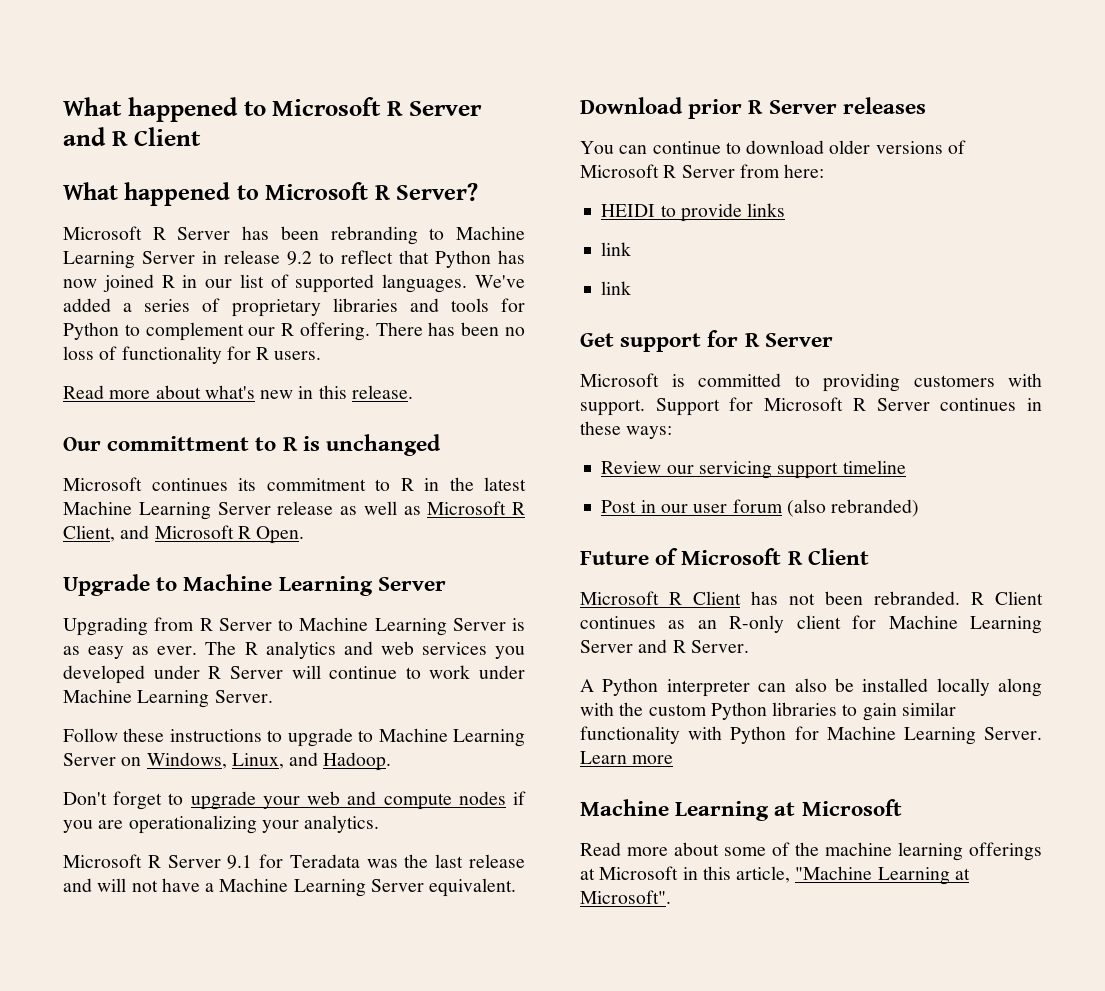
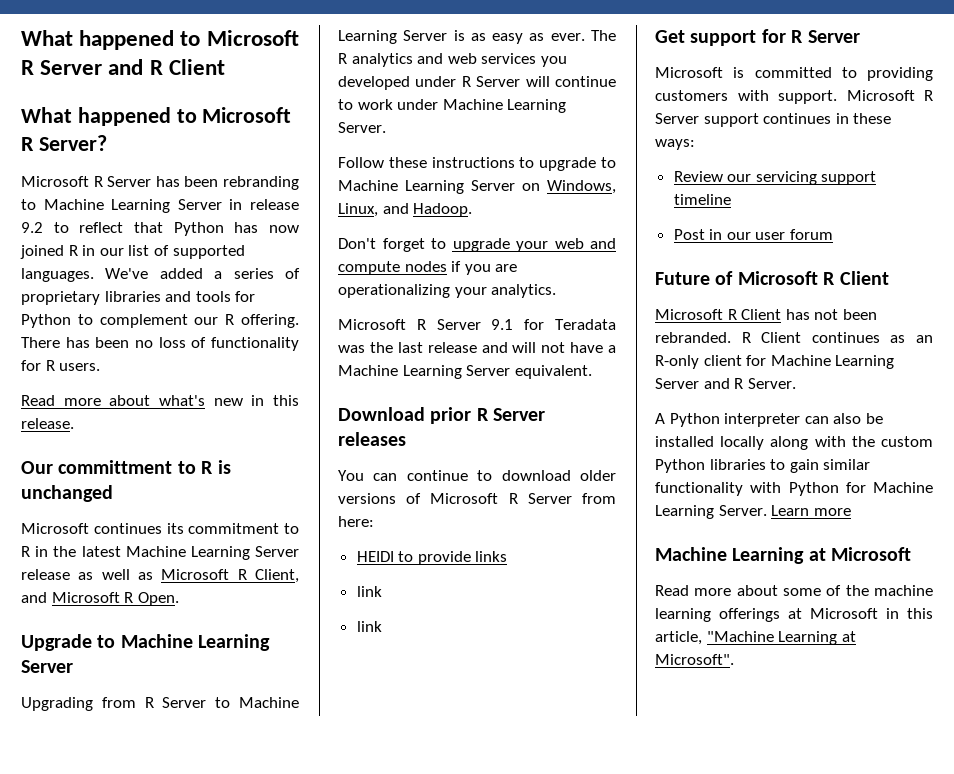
- Support for Microsoft R Server continues in these ways:
+ Microsoft R Server support continues in these ways:
- Post in our user forum (also rebranded)
+ Post in our user forum

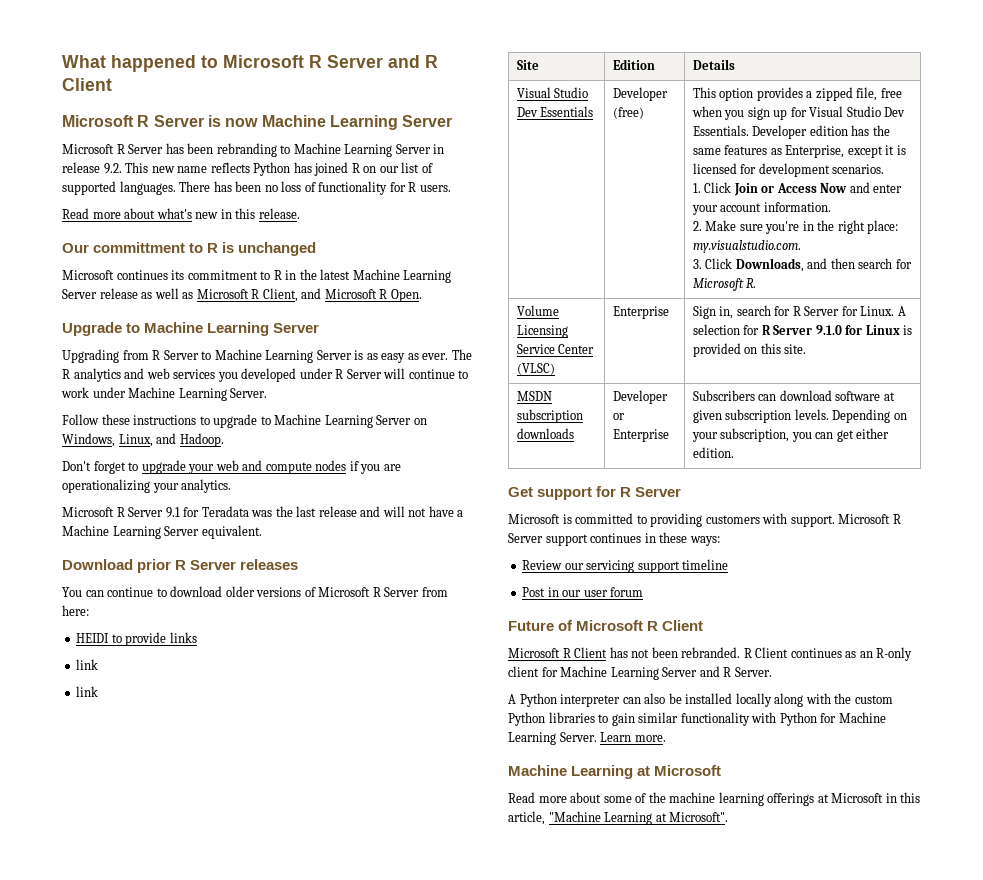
- What happened to Microsoft R Server?
+ Microsoft R Server is now Machine Learning Server
- Microsoft R Server has been rebranding to Machine Learning Server in release 9.2 to reflect that Python has now joined R in our list of supported languages.
+ Microsoft R Server has been rebranding to Machine Learning Server in release 9.2. This new name reflects Python has joined R on our list of supported languages.
- We've added a series of proprietary libraries and tools for Python to complement our R offering.
+ Site | Edition | Details
+ Visual Studio Dev Essentials | Developer (free) | This option provides a zipped file, free when you sign up for Visual Studio Dev Essentials. Developer edition has the same features as Enterprise, except it is licensed for development scenarios.
+ 1. Click Join or Access Now and enter your account information.
+ 2. Make sure you're in the right place: my.visualstudio.com.
+ 3. Click Downloads, and then search for Microsoft R.
+ Volume Licensing Service Center (VLSC) | Enterprise | Sign in, search for R Server for Linux. A selection for R Server 9.1.0 for Linux is provided on this site.
+ MSDN subscription downloads | Developer or Enterprise | Subscribers can download software at given subscription levels. Depending on your subscription, you can get either edition.
- Learn more
+ Learn more.

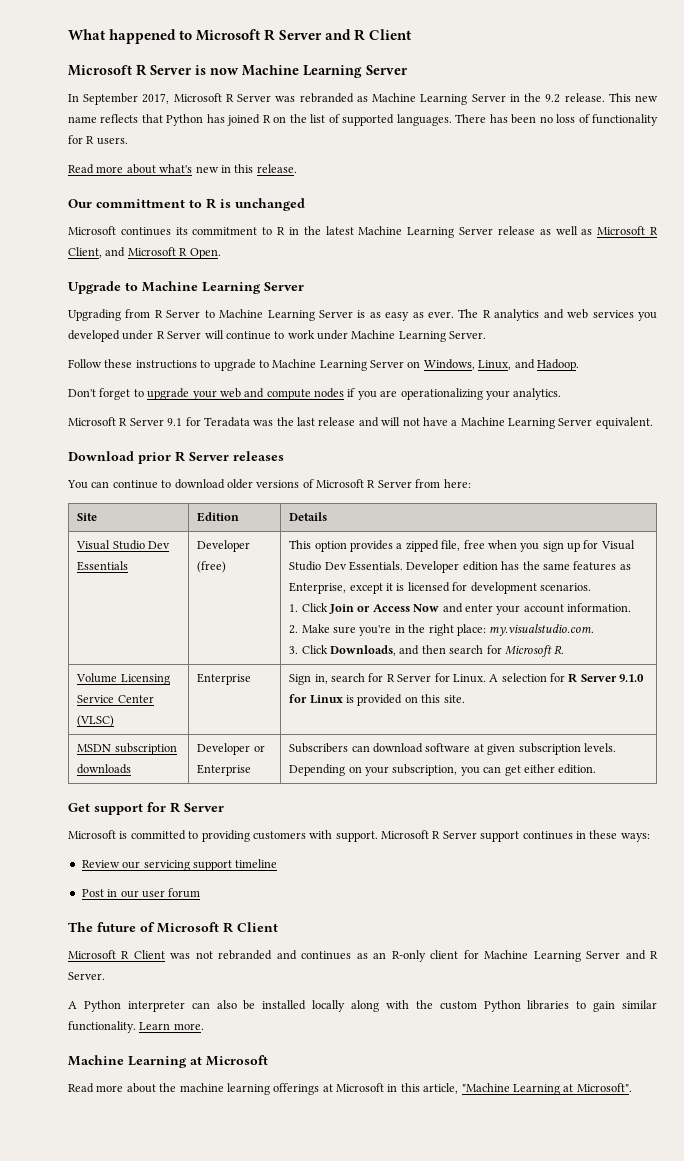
- Microsoft R Server has been rebranding to Machine Learning Server in release 9.2. This new name reflects Python has joined R on our list of supported languages.
+ In September 2017, Microsoft R Server was rebranded as Machine Learning Server in the 9.2 release. This new name reflects that Python has joined R on the list of supported languages.
- HEIDI to provide links
- link
- link
- Future of Microsoft R Client
+ The future of Microsoft R Client
- Microsoft R Client has not been rebranded. R Client continues as an R-only client for Machine Learning Server and R Server.
+ Microsoft R Client was not rebranded and continues as an R-only client for Machine Learning Server and R Server.
- A Python interpreter can also be installed locally along with the custom Python libraries to gain similar functionality with Python for Machine Learning Server.
+ A Python interpreter can also be installed locally along with the custom Python libraries to gain similar functionality.
- Read more about some of the machine learning offerings at Microsoft in this article, "Machine Learning at Microsoft".
+ Read more about the machine learning offerings at Microsoft in this article, "Machine Learning at Microsoft".

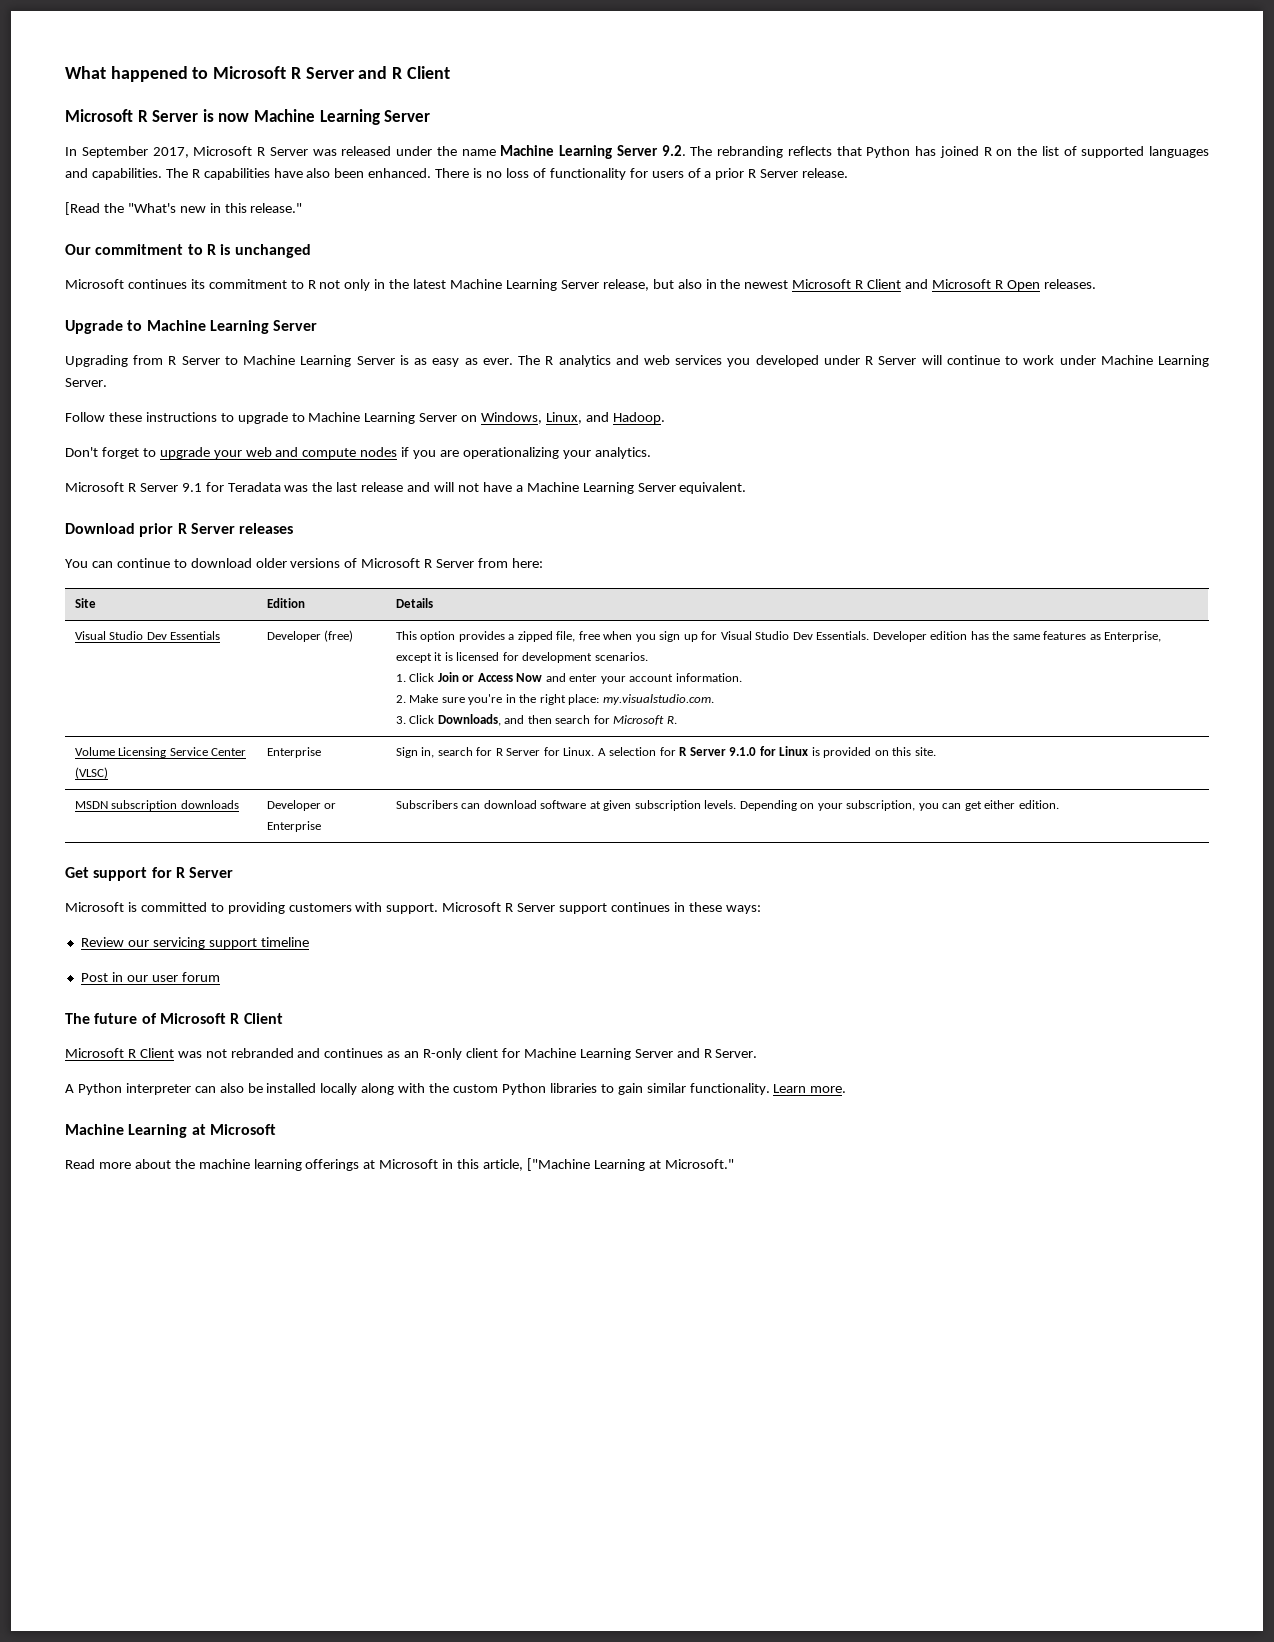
- In September 2017, Microsoft R Server was rebranded as Machine Learning Server in the 9.2 release. This new name reflects that Python has joined R on the list of supported languages. There has been no loss of functionality for R users.
- Read more about what's new in this release.
+ In September 2017, Microsoft R Server was released under the name Machine Learning Server 9.2. The rebranding reflects that Python has joined R on the list of supported languages and capabilities. The R capabilities have also been enhanced. There is no loss of functionality for users of a prior R Server release.
+ [Read the "What's new in this release."
- Our committment to R is unchanged
+ Our commitment to R is unchanged
- Microsoft continues its commitment to R in the latest Machine Learning Server release as well as Microsoft R Client, and Microsoft R Open.
+ Microsoft continues its commitment to R not only in the latest Machine Learning Server release, but also in the newest Microsoft R Client and Microsoft R Open releases.
- Read more about the machine learning offerings at Microsoft in this article, "Machine Learning at Microsoft".
+ Read more about the machine learning offerings at Microsoft in this article, ["Machine Learning at Microsoft."

